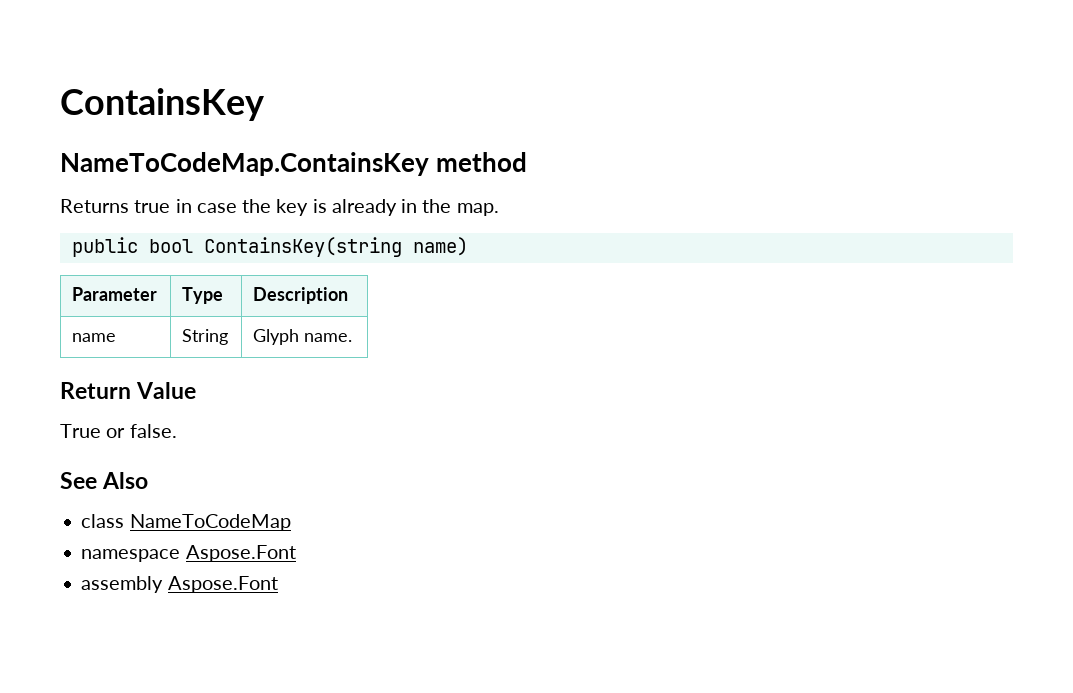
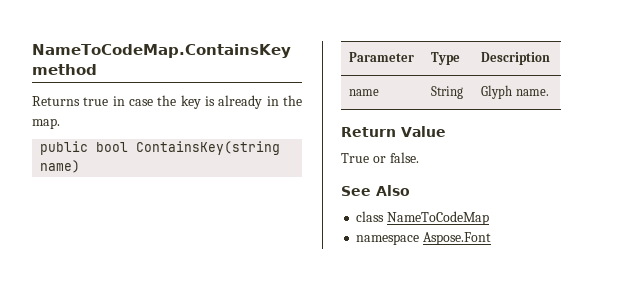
- ContainsKey
- assembly Aspose.Font

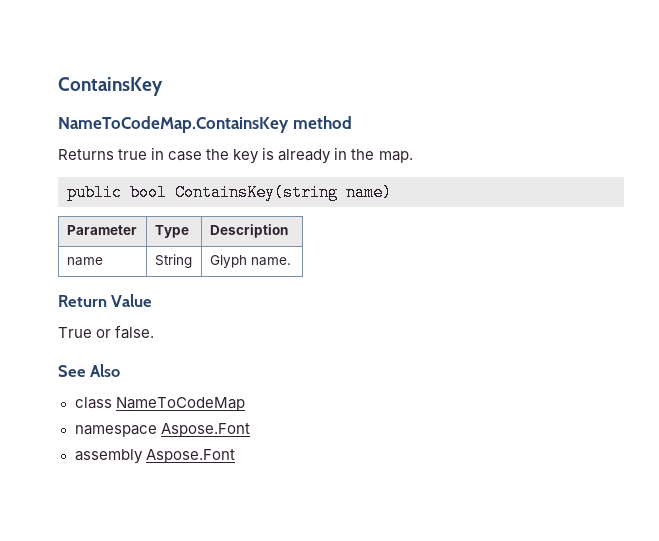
+ ContainsKey
+ assembly Aspose.Font

